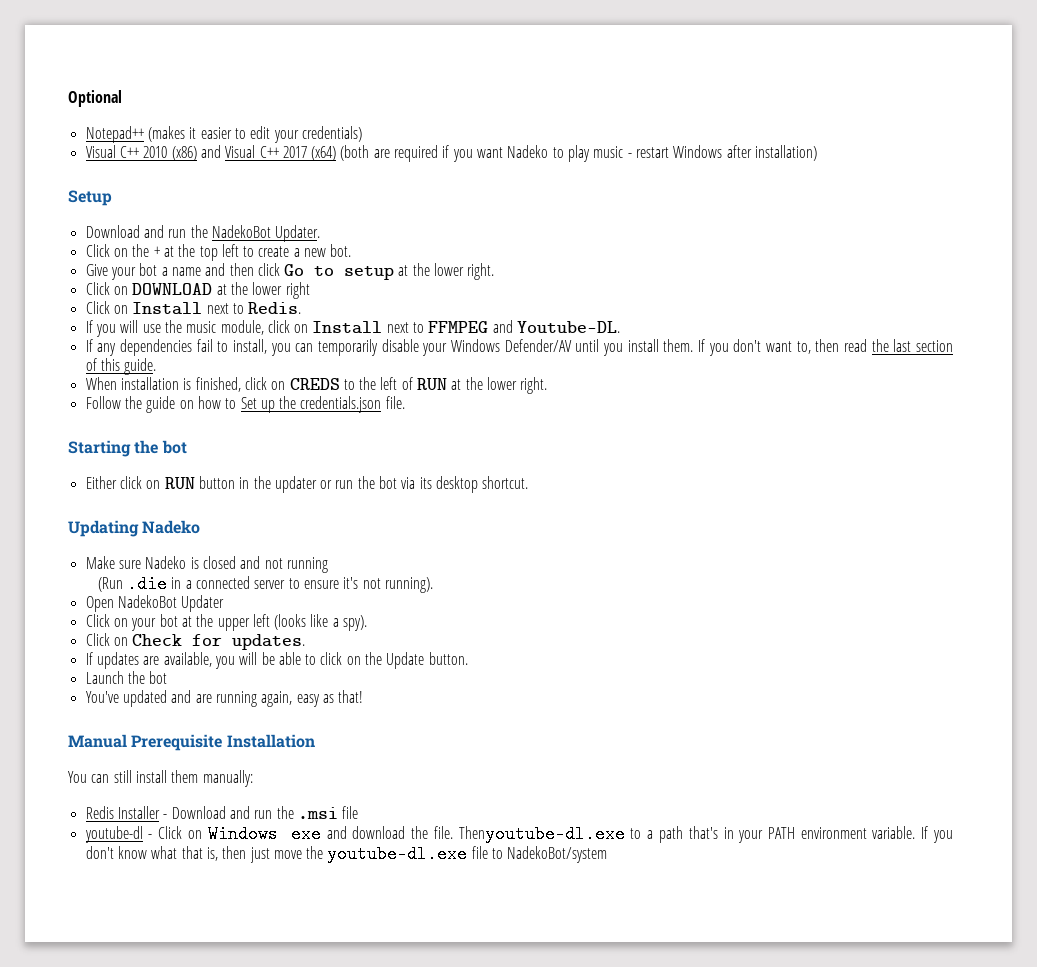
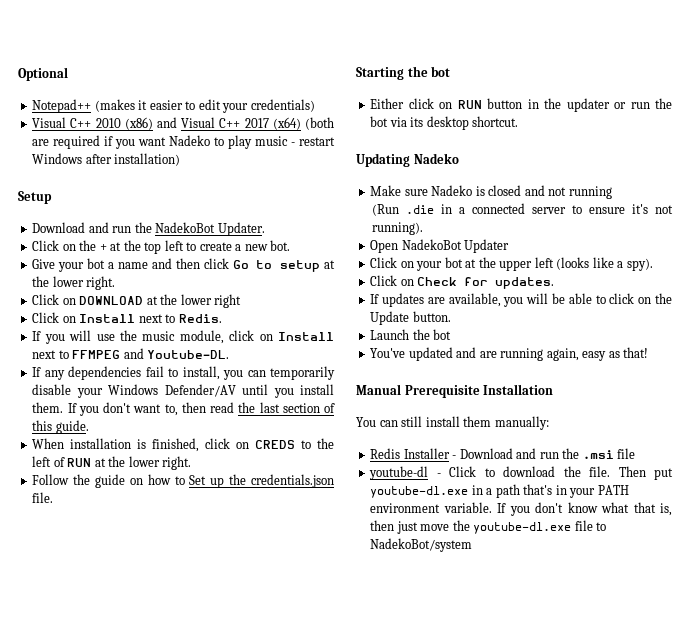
- youtube-dl - Click on Windows exe and download the file. Thenyoutube-dl.exe to a path that's in your PATH environment variable.
+ youtube-dl - Click to download the file. Then put youtube-dl.exe in a path that's in your PATH environment variable.

